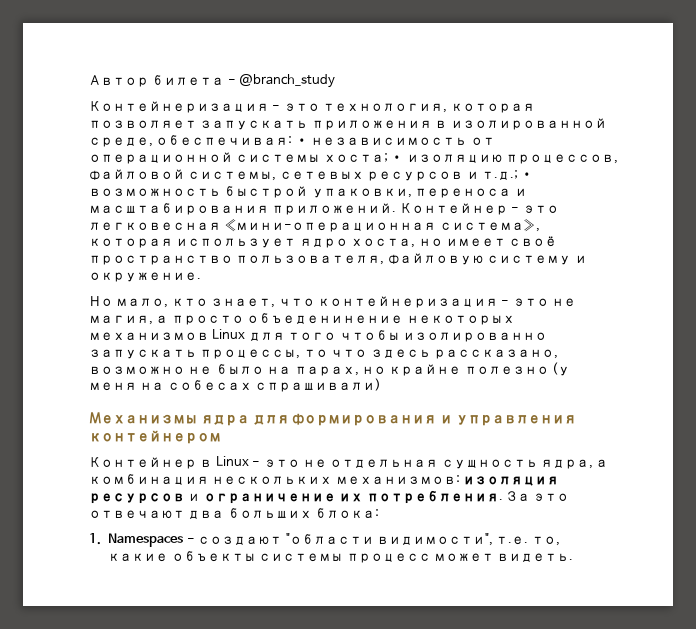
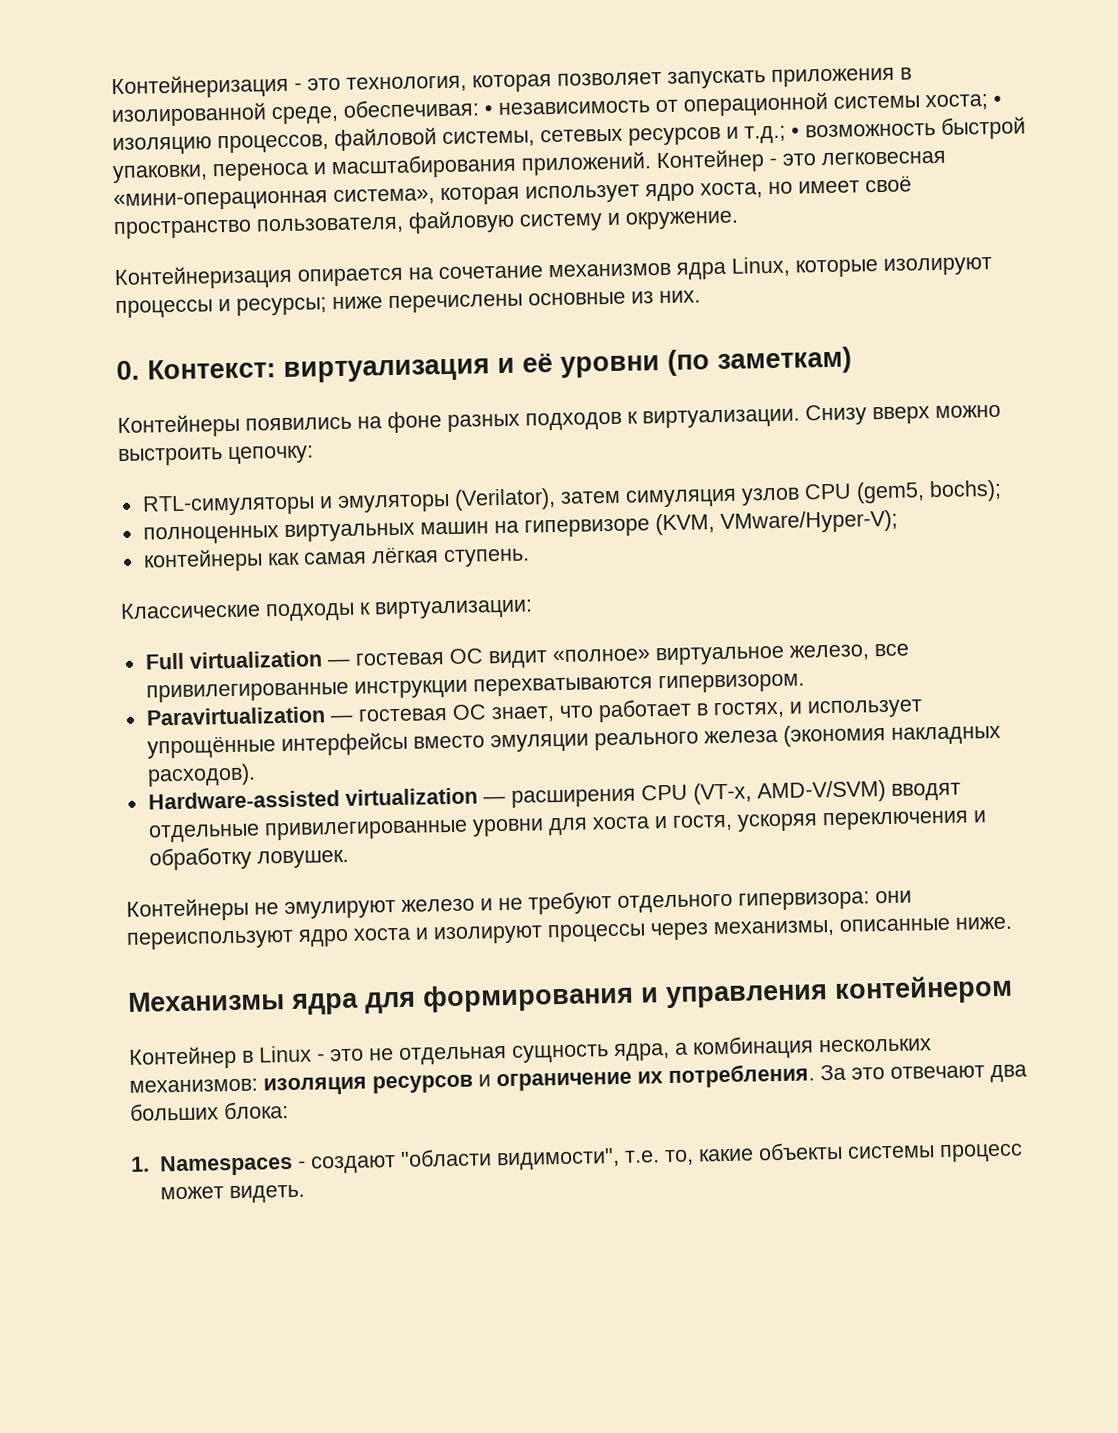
- Автор билета - @branch_study
- Но мало, кто знает, что контейнеризация - это не магия, а просто объеденинение некоторых механизмов Linux для того чтобы изолированно запускать процессы, то что здесь рассказано, возможно не было на парах, но крайне полезно (у меня на собесах спрашивали)
+ Контейнеризация опирается на сочетание механизмов ядра Linux, которые изолируют процессы и ресурсы; ниже перечислены основные из них.
+ 0. Контекст: виртуализация и её уровни (по заметкам)
+ Контейнеры появились на фоне разных подходов к виртуализации. Снизу вверх можно выстроить цепочку:
+ RTL-симуляторы и эмуляторы (Verilator), затем симуляция узлов CPU (gem5, bochs);
+ полноценных виртуальных машин на гипервизоре (KVM, VMware/Hyper-V);
+ контейнеры как самая лёгкая ступень.
+ Классические подходы к виртуализации:
+ Full virtualization — гостевая ОС видит «полное» виртуальное железо, все привилегированные инструкции перехватываются гипервизором.
+ Paravirtualization — гостевая ОС знает, что работает в гостях, и использует упрощённые интерфейсы вместо эмуляции реального железа (экономия накладных расходов).
+ Hardware-assisted virtualization — расширения CPU (VT-x, AMD-V/SVM) вводят отдельные привилегированные уровни для хоста и гостя, ускоряя переключения и обработку ловушек.
+ Контейнеры не эмулируют железо и не требуют отдельного гипервизора: они переиспользуют ядро хоста и изолируют процессы через механизмы, описанные ниже.

